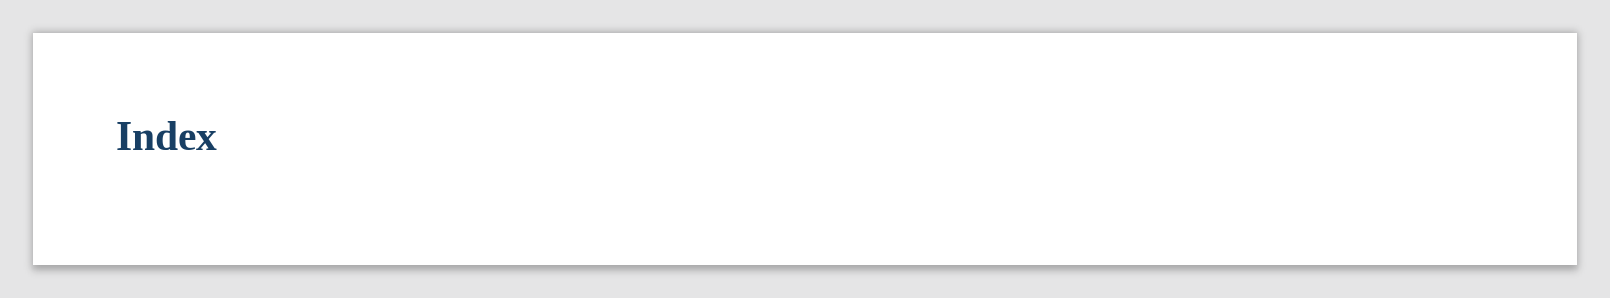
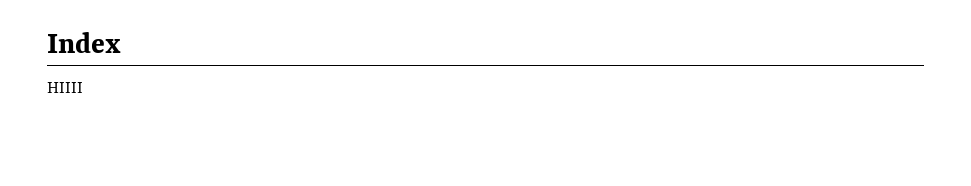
+ HIIII

